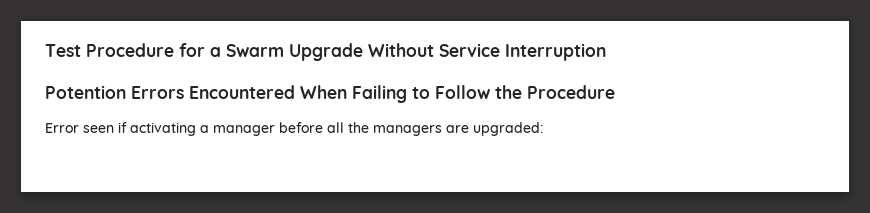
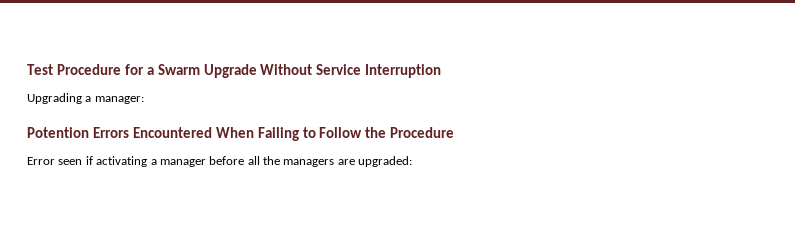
+ Upgrading a manager:

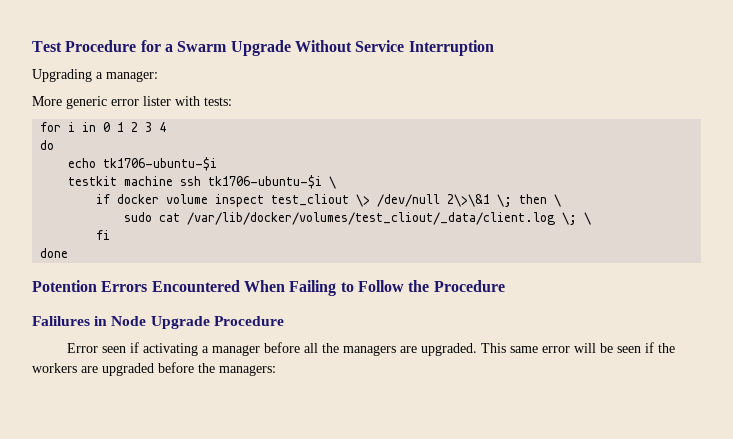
+ More generic error lister with tests:
+ for i in 0 1 2 3 4
+ do
+ echo tk1706-ubuntu-$i
+ testkit machine ssh tk1706-ubuntu-$i \
+ if docker volume inspect test_cliout \> /dev/null 2\>\&1 \; then \
+ sudo cat /var/lib/docker/volumes/test_cliout/_data/client.log \; \
+ fi
+ done
+ Falilures in Node Upgrade Procedure
- Error seen if activating a manager before all the managers are upgraded:
+ Error seen if activating a manager before all the managers are upgraded. This same error will be seen if the workers are upgraded before the managers:

